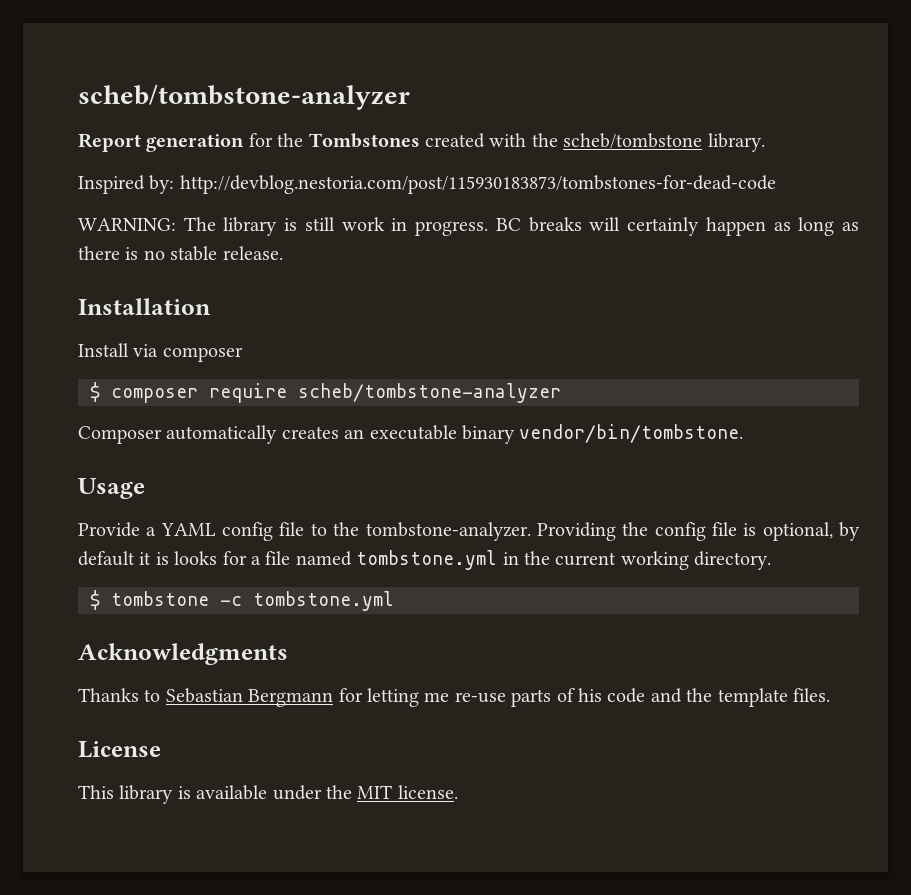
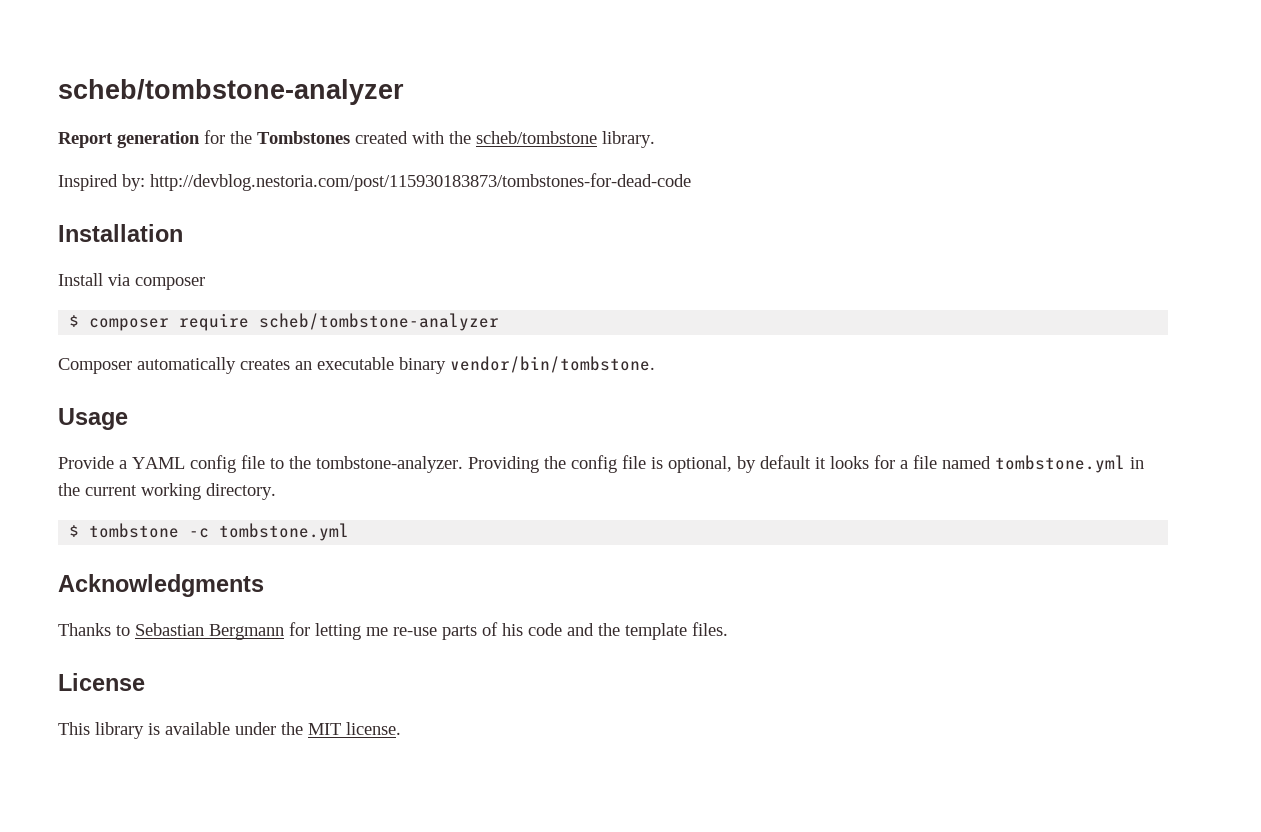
- WARNING: The library is still work in progress. BC breaks will certainly happen as long as there is no stable release.
- Providing the config file is optional, by default it is looks for a file named tombstone.yml in the current working directory.
+ Providing the config file is optional, by default it looks for a file named tombstone.yml in the current working directory.

